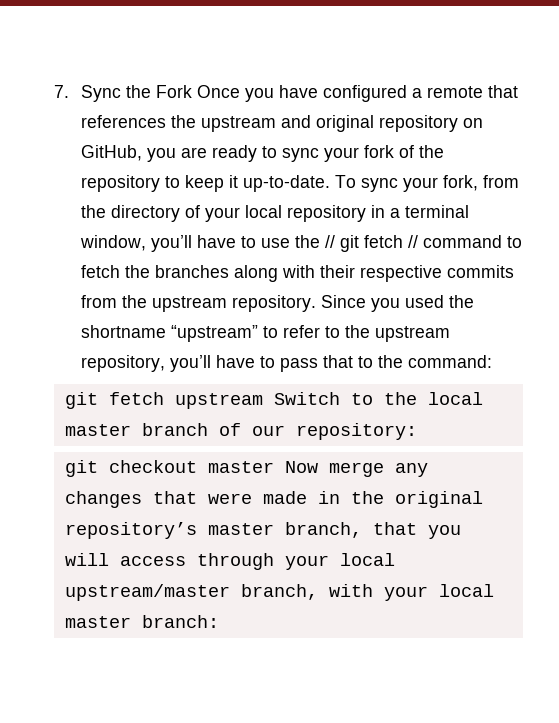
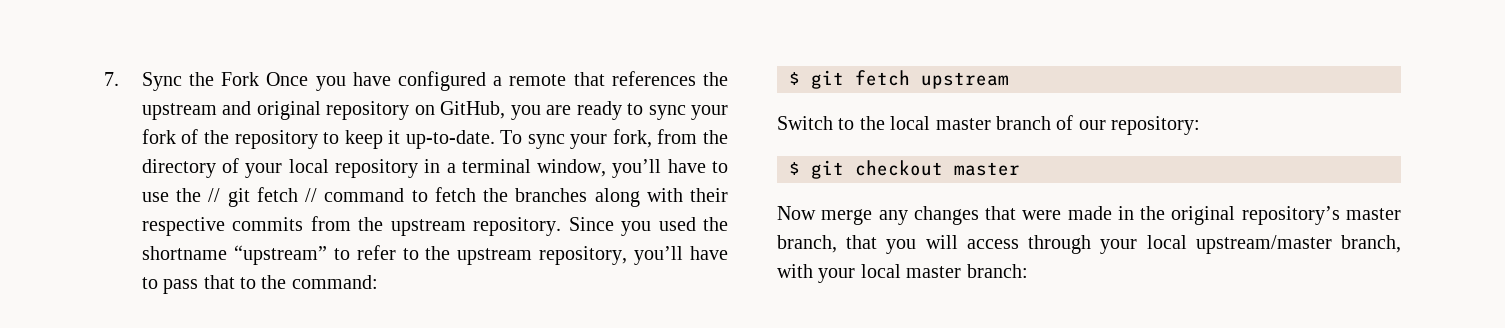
- git fetch upstream Switch to the local master branch of our repository:
+ $ git fetch upstream
+ Switch to the local master branch of our repository:
- git checkout master Now merge any changes that were made in the original repository’s master branch, that you will access through your local upstream/master branch, with your local master branch:
+ $ git checkout master
+ Now merge any changes that were made in the original repository’s master branch, that you will access through your local upstream/master branch, with your local master branch:

